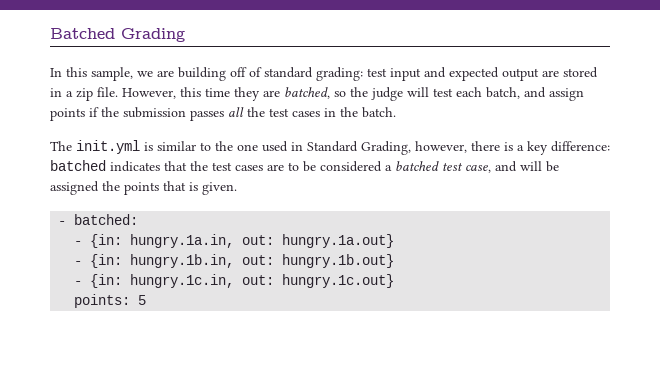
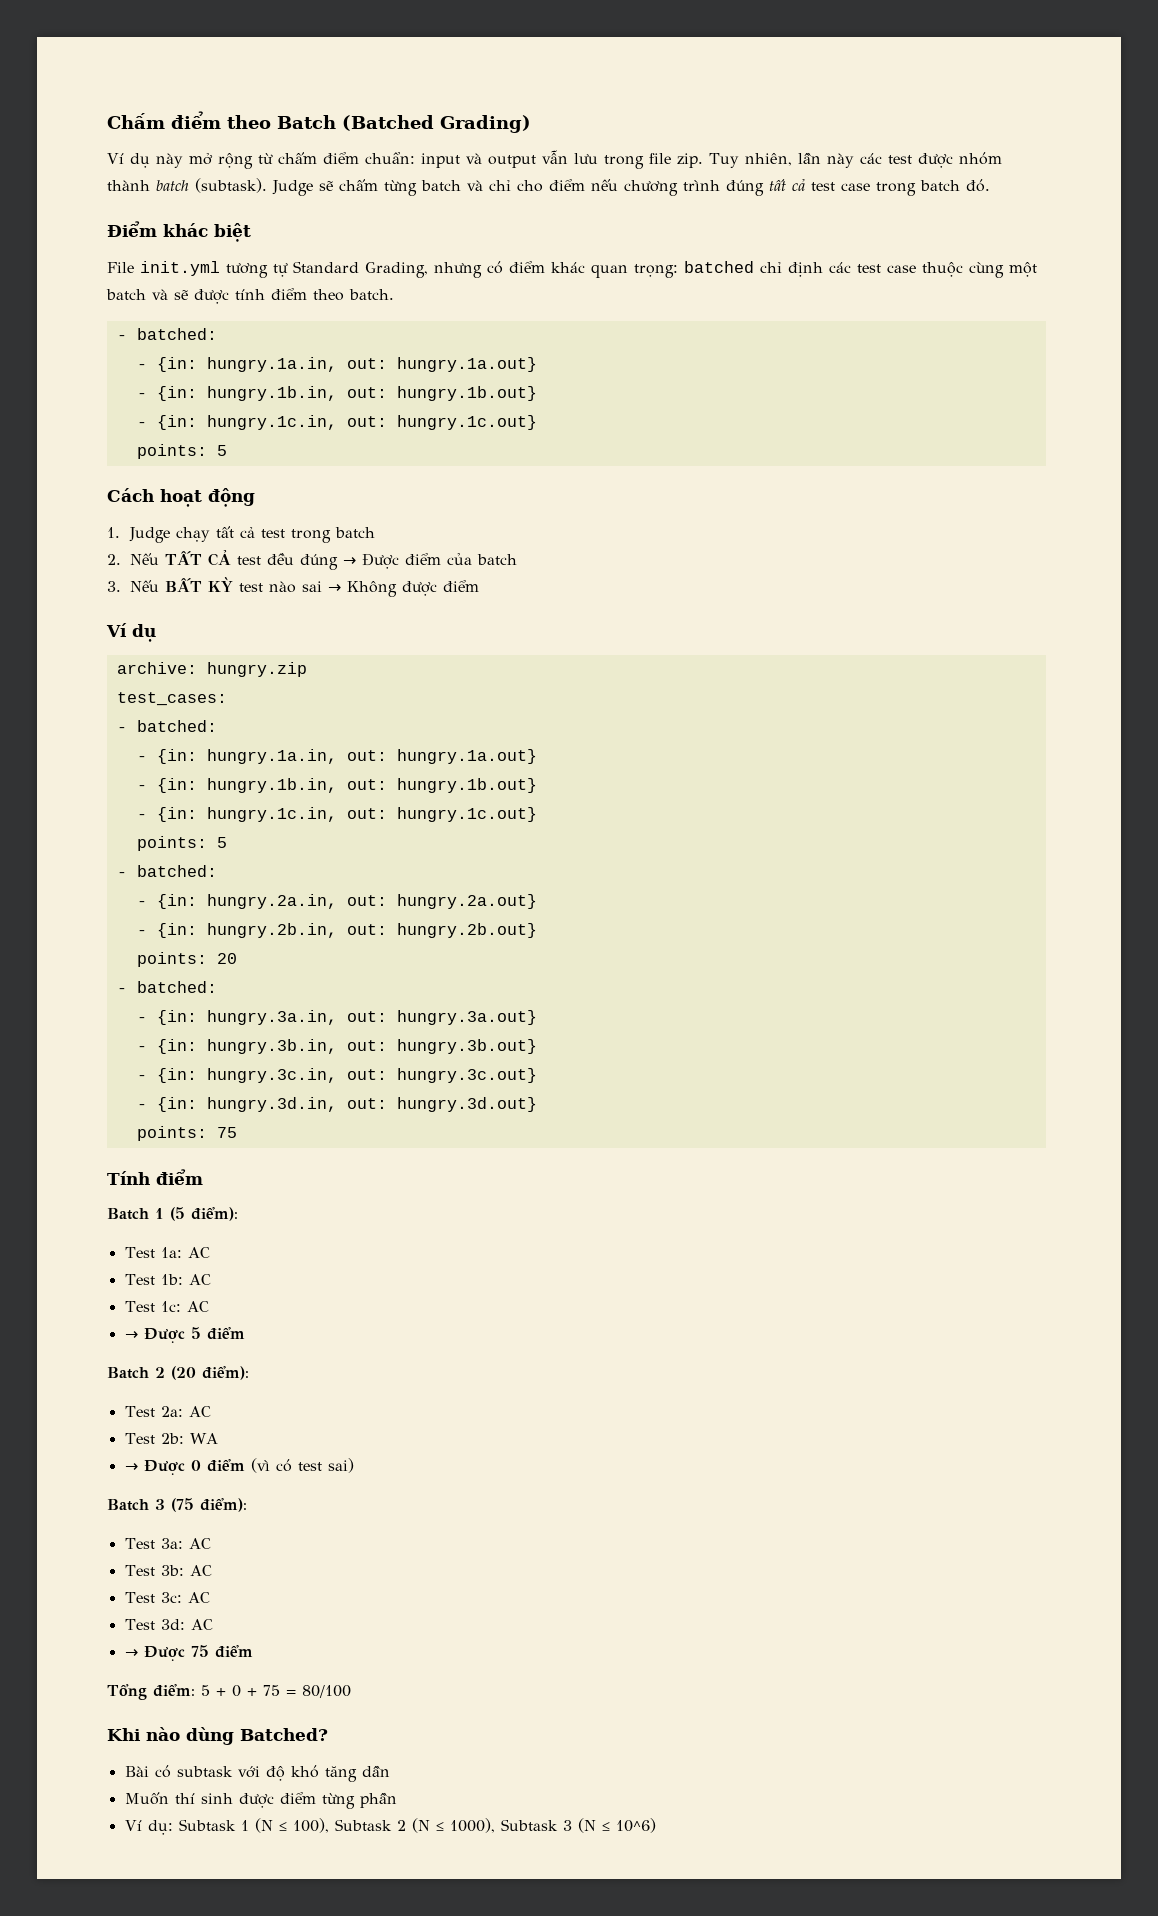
- Batched Grading
- In this sample, we are building off of standard grading: test input and expected output are stored in a zip file. However, this time they are batched, so the judge will test each batch, and assign points if the submission passes all the test cases in the batch.
- The init.yml is similar to the one used in Standard Grading, however, there is a key difference: batched indicates that the test cases are to be considered a batched test case, and will be assigned the points that is given.
+ Chấm điểm theo Batch (Batched Grading)
+ Ví dụ này mở rộng từ chấm điểm chuẩn: input và output vẫn lưu trong file zip. Tuy nhiên, lần này các test được nhóm thành batch (subtask). Judge sẽ chấm từng batch và chỉ cho điểm nếu chương trình đúng tất cả test case trong batch đó.
+ Điểm khác biệt
+ File init.yml tương tự Standard Grading, nhưng có điểm khác quan trọng: batched chỉ định các test case thuộc cùng một batch và sẽ được tính điểm theo batch.
+ Cách hoạt động
+ 1. Judge chạy tất cả test trong batch
+ 2. Nếu TẤT CẢ test đều đúng → Được điểm của batch
+ 3. Nếu BẤT KỲ test nào sai → Không được điểm
+ Ví dụ
+ archive: hungry.zip
+ test_cases:
+ - batched:
+ - {in: hungry.1a.in, out: hungry.1a.out}
+ - {in: hungry.1b.in, out: hungry.1b.out}
+ - {in: hungry.1c.in, out: hungry.1c.out}
+ points: 5
+ - batched:
+ - {in: hungry.2a.in, out: hungry.2a.out}
+ - {in: hungry.2b.in, out: hungry.2b.out}
+ points: 20
+ - batched:
+ - {in: hungry.3a.in, out: hungry.3a.out}
+ - {in: hungry.3b.in, out: hungry.3b.out}
+ - {in: hungry.3c.in, out: hungry.3c.out}
+ - {in: hungry.3d.in, out: hungry.3d.out}
+ points: 75
+ Tính điểm
+ Batch 1 (5 điểm):
+ Test 1a: AC
+ Test 1b: AC
+ Test 1c: AC
+ → Được 5 điểm
+ Batch 2 (20 điểm):
+ Test 2a: AC
+ Test 2b: WA
+ → Được 0 điểm (vì có test sai)
+ Batch 3 (75 điểm):
+ Test 3a: AC
+ Test 3b: AC
+ Test 3c: AC
+ Test 3d: AC
+ → Được 75 điểm
+ Tổng điểm: 5 + 0 + 75 = 80/100
+ Khi nào dùng Batched?
+ Bài có subtask với độ khó tăng dần
+ Muốn thí sinh được điểm từng phần
+ Ví dụ: Subtask 1 (N ≤ 100), Subtask 2 (N ≤ 1000), Subtask 3 (N ≤ 10^6)

